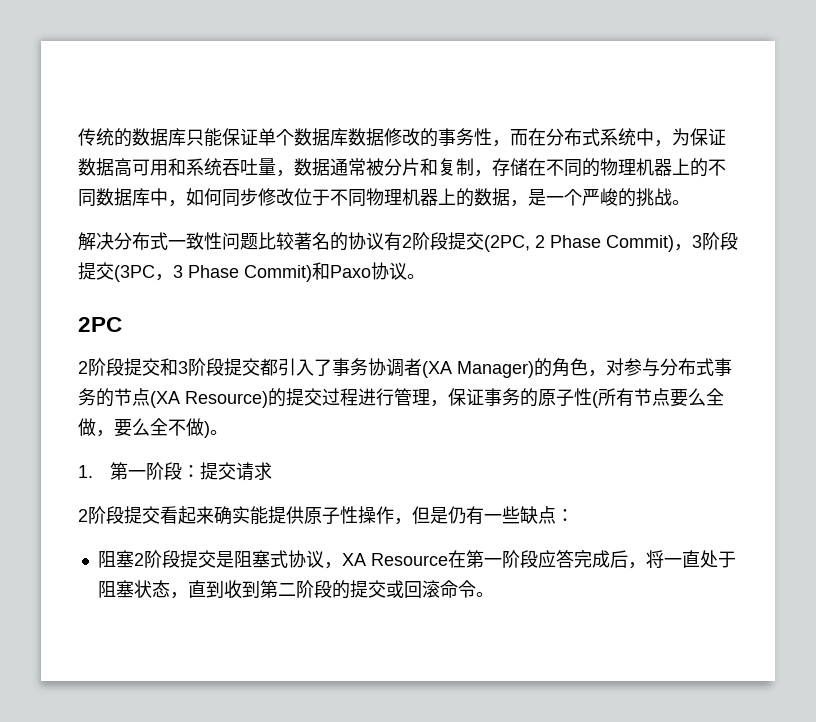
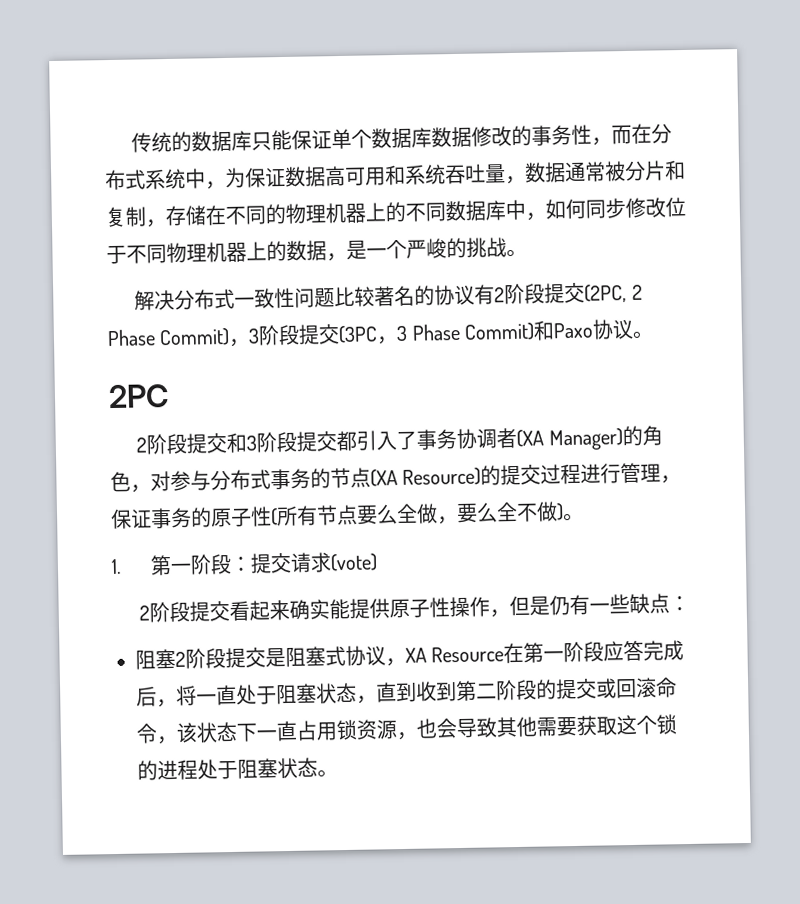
- 1.第一阶段：提交请求
+ 1.第一阶段：提交请求(vote)
- 阻塞2阶段提交是阻塞式协议，XA Resource在第一阶段应答完成后，将一直处于阻塞状态，直到收到第二阶段的提交或回滚命令。
+ 阻塞2阶段提交是阻塞式协议，XA Resource在第一阶段应答完成后，将一直处于阻塞状态，直到收到第二阶段的提交或回滚命令，该状态下一直占用锁资源，也会导致其他需要获取这个锁的进程处于阻塞状态。

